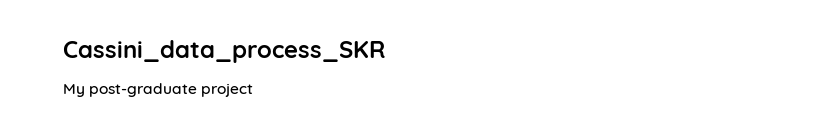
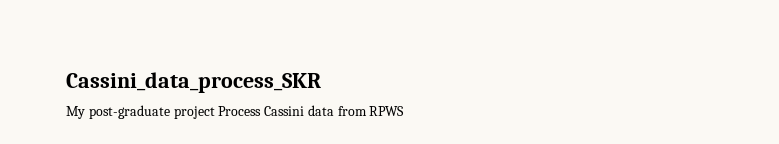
- My post-graduate project
+ My post-graduate project Process Cassini data from RPWS

